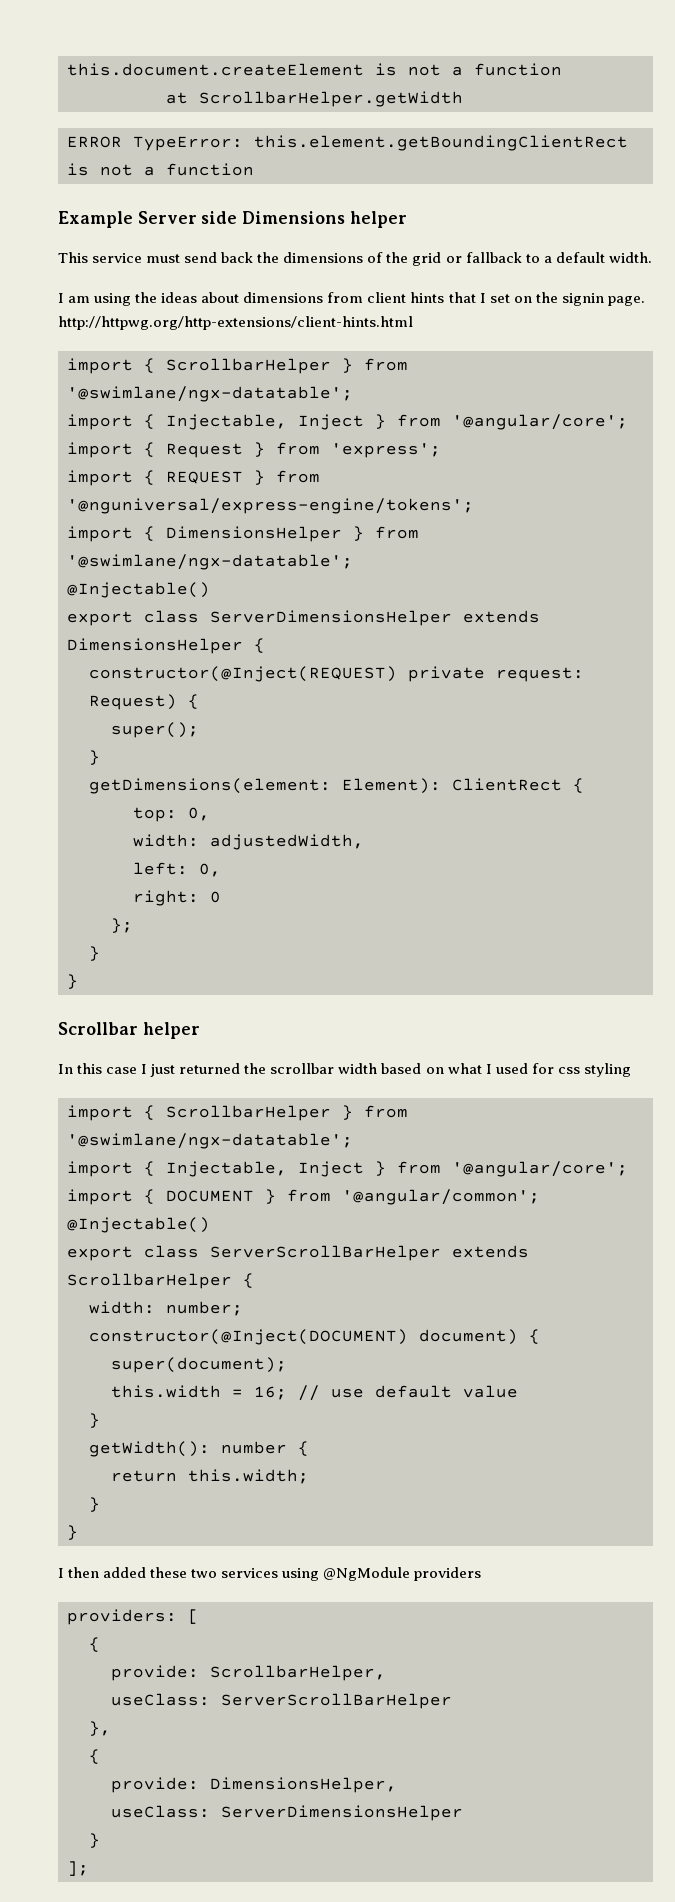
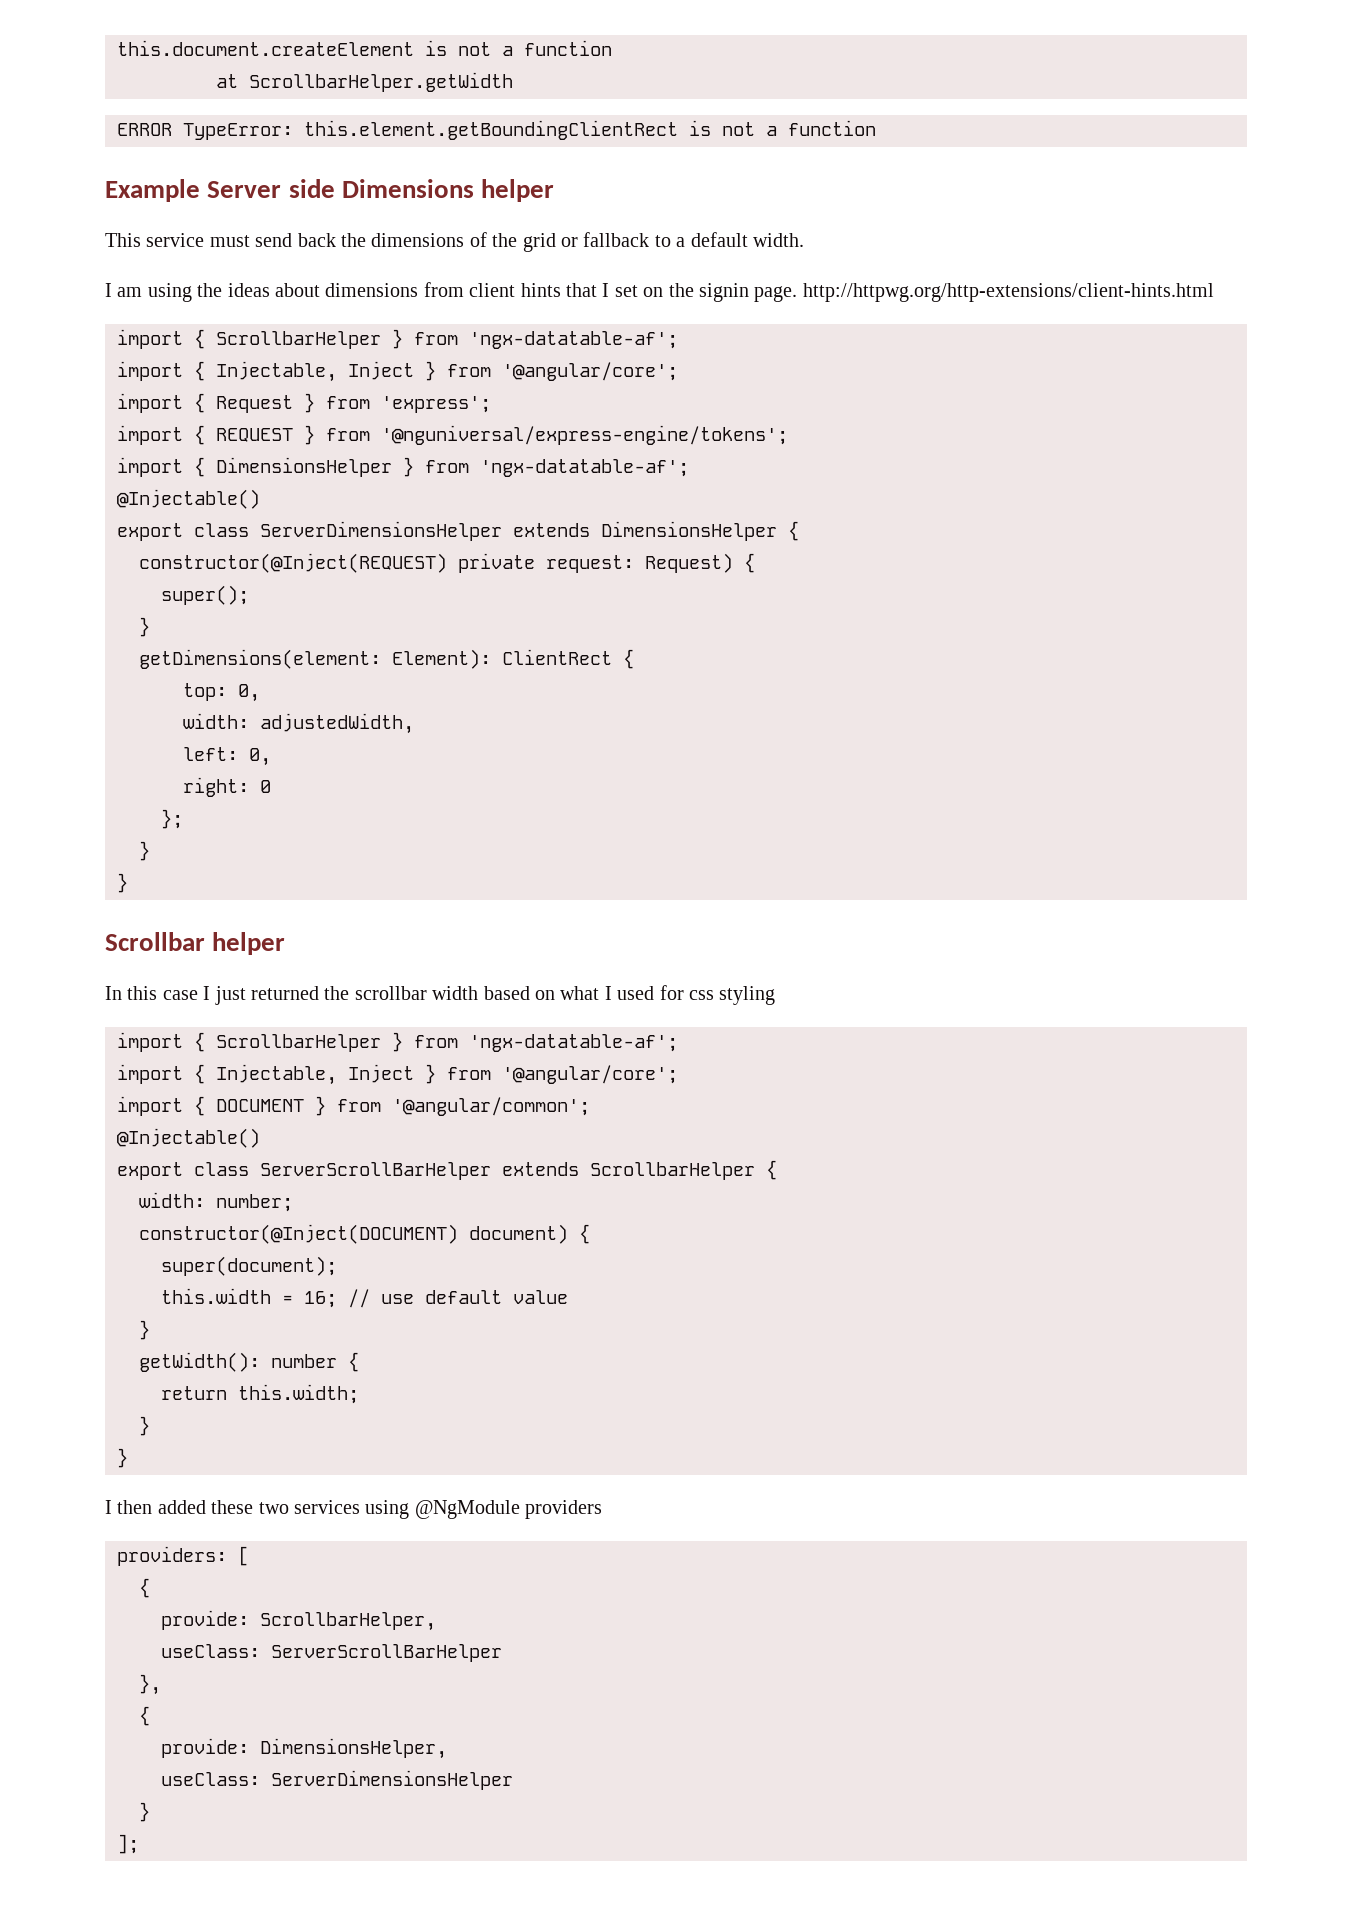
  I am using the ideas about dimensions from client hints that I set on the signin page. http://httpwg.org/http-extensions/client-hints.html
- import { ScrollbarHelper } from '@swimlane/ngx-datatable';
+ import { ScrollbarHelper } from 'ngx-datatable-af';
- import { DimensionsHelper } from '@swimlane/ngx-datatable';
+ import { DimensionsHelper } from 'ngx-datatable-af';
  In this case I just returned the scrollbar width based on what I used for css styling
- import { ScrollbarHelper } from '@swimlane/ngx-datatable';
+ import { ScrollbarHelper } from 'ngx-datatable-af';

